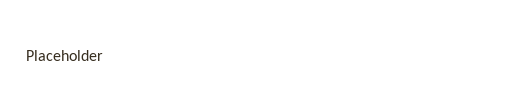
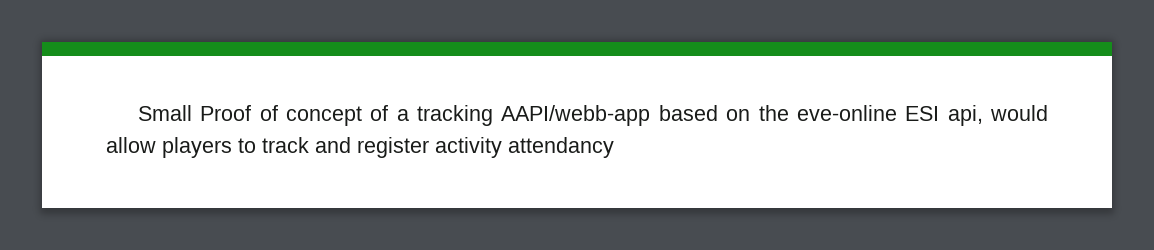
- Placeholder
+ Small Proof of concept of a tracking AAPI/webb-app based on the eve-online ESI api, would allow players to track and register activity attendancy

